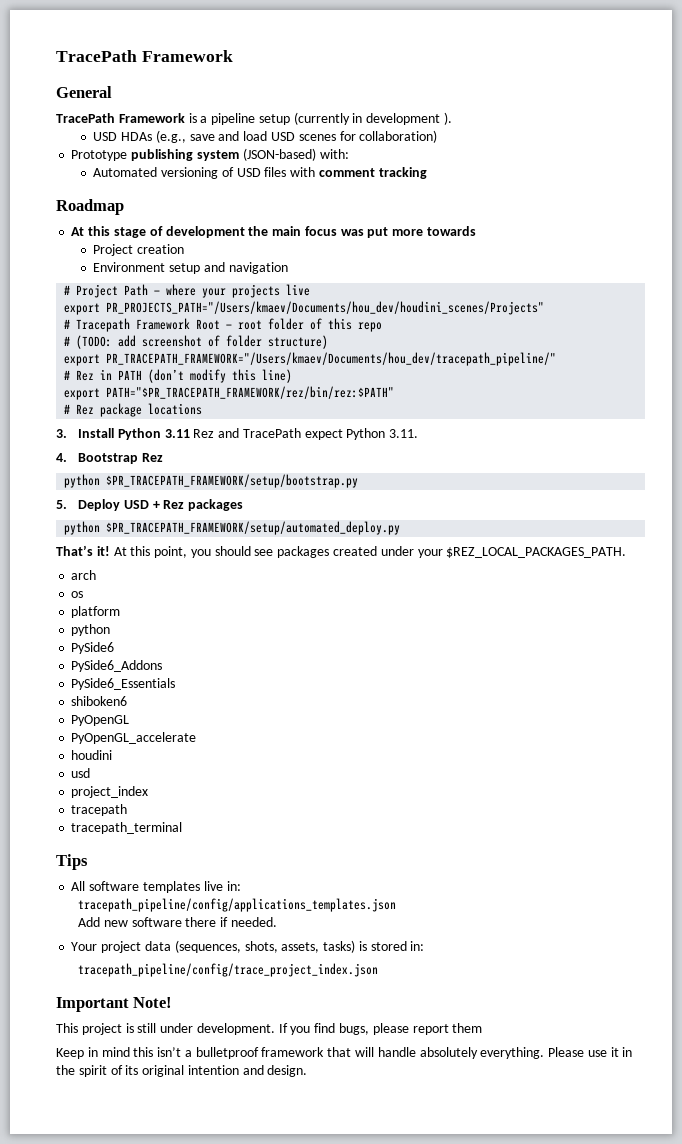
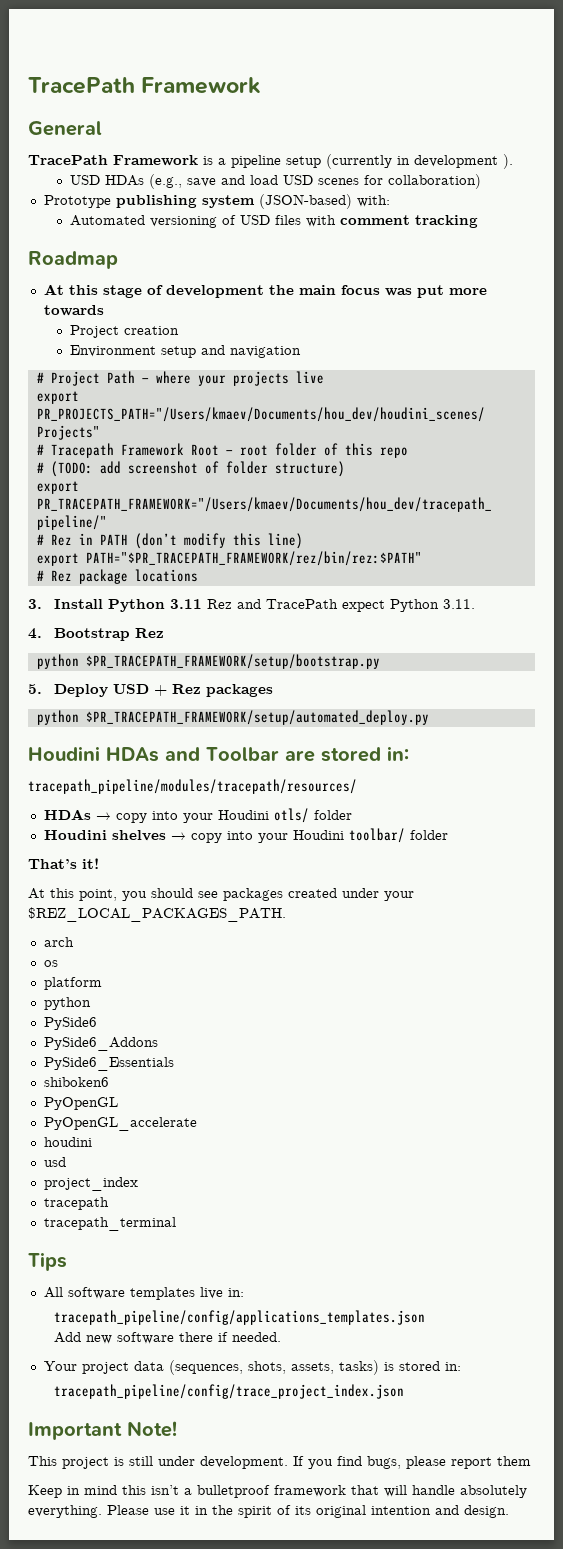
+ Houdini HDAs and Toolbar are stored in:
+ tracepath_pipeline/modules/tracepath/resources/
+ HDAs → copy into your Houdini otls/ folder
+ Houdini shelves → copy into your Houdini toolbar/ folder
- That’s it! At this point, you should see packages created under your $REZ_LOCAL_PACKAGES_PATH.
+ That’s it!
+ At this point, you should see packages created under your $REZ_LOCAL_PACKAGES_PATH.

